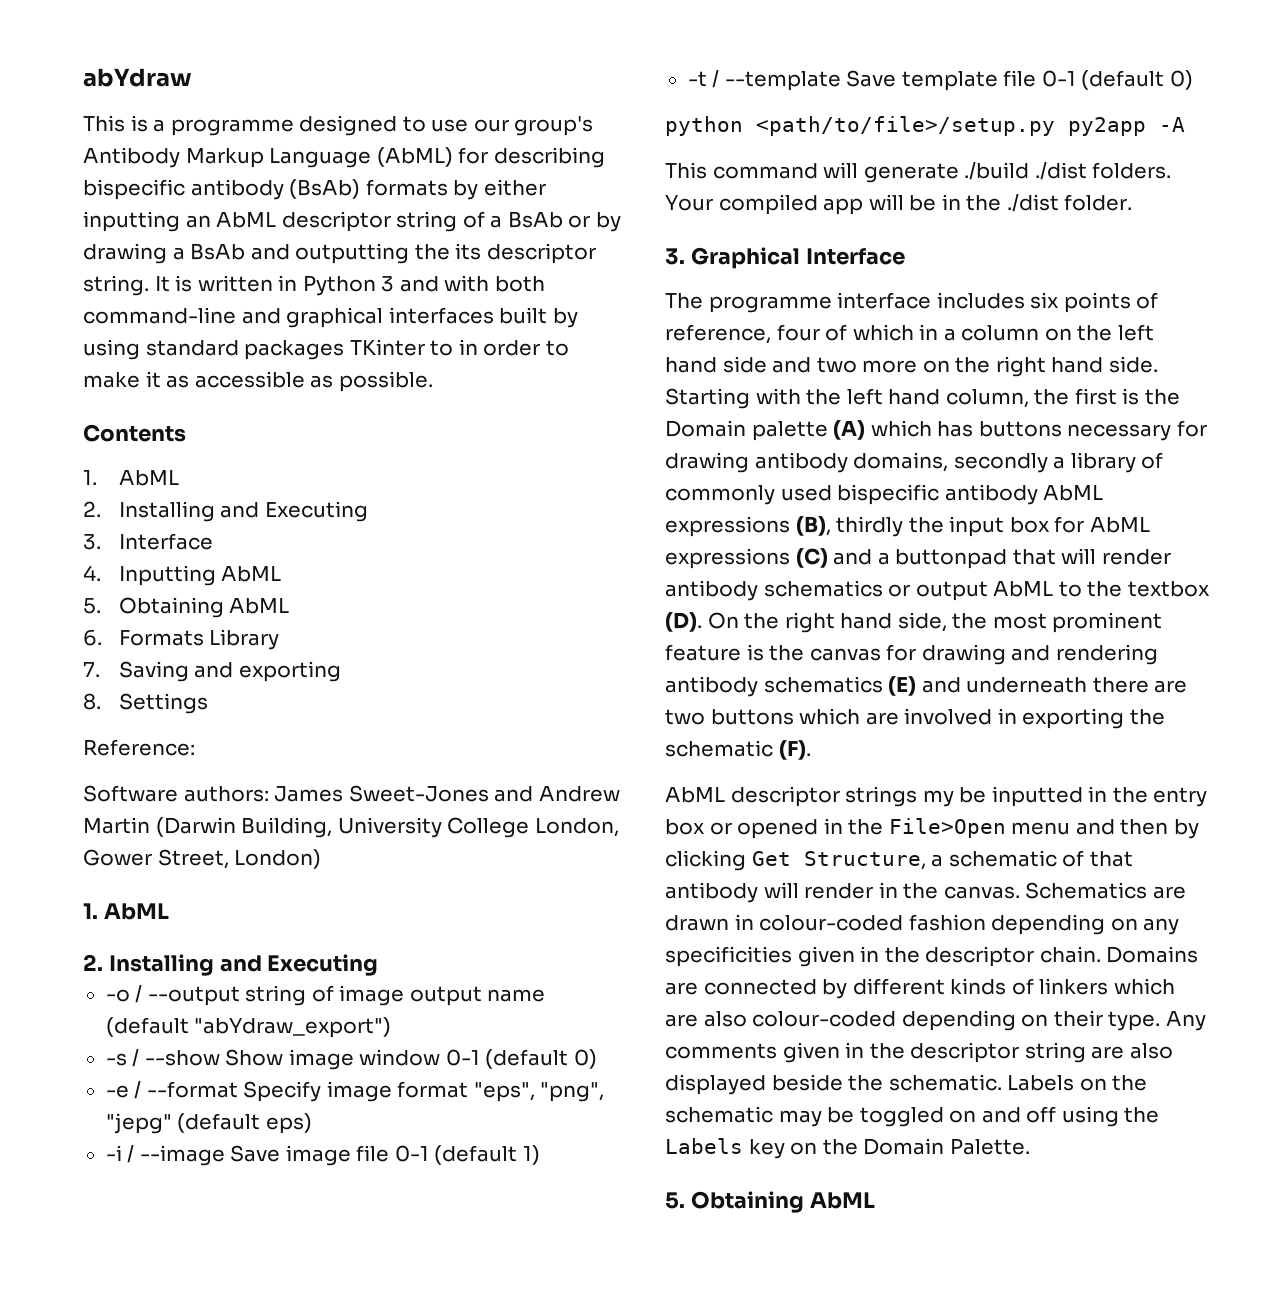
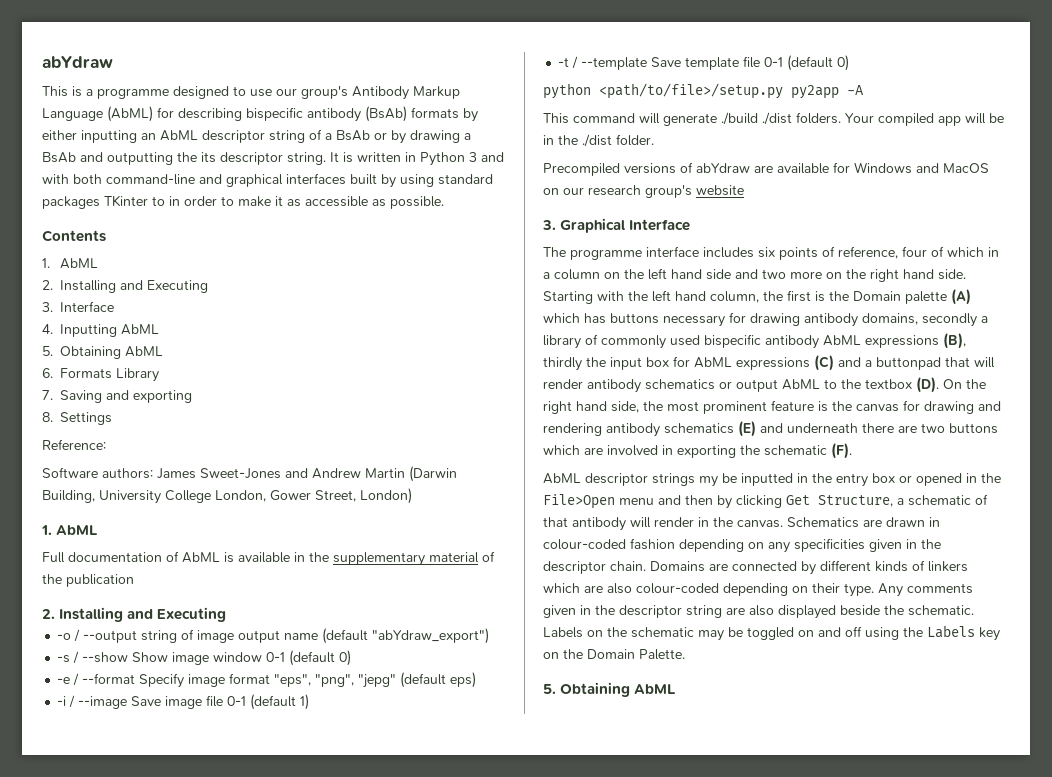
+ Full documentation of AbML is available in the supplementary material of the publication
+ Precompiled versions of abYdraw are available for Windows and MacOS on our research group's website

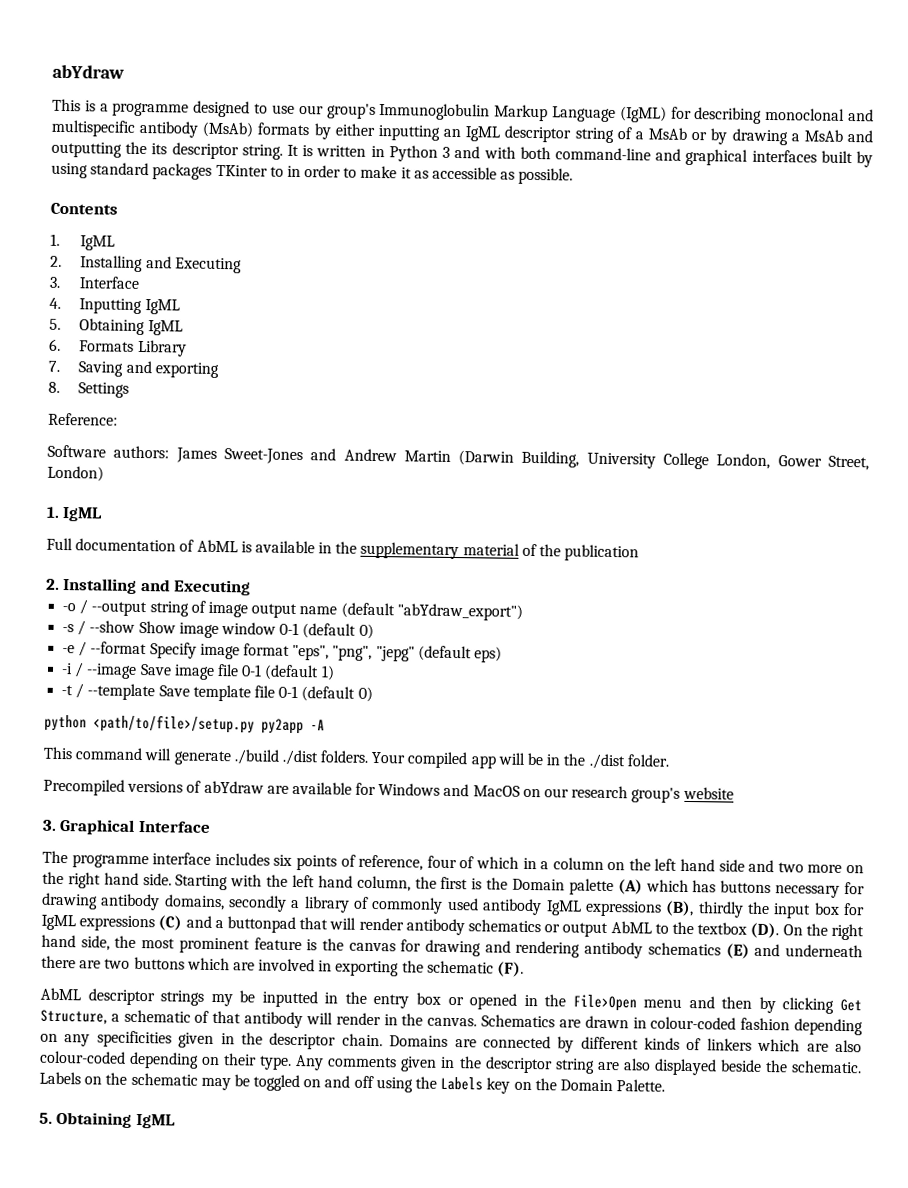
- This is a programme designed to use our group's Antibody Markup Language (AbML) for describing bispecific antibody (BsAb) formats by either inputting an AbML descriptor string of a BsAb or by drawing a BsAb and outputting the its descriptor string.
+ This is a programme designed to use our group's Immunoglobulin Markup Language (IgML) for describing monoclonal and multispecific antibody (MsAb) formats by either inputting an IgML descriptor string of a MsAb or by drawing a MsAb and outputting the its descriptor string.
  Contents
- 1. AbML
+ 1. IgML
- 4. Inputting AbML
- 5. Obtaining AbML
+ 4. Inputting IgML
+ 5. Obtaining IgML
  Software authors: James Sweet-Jones and Andrew Martin (Darwin Building, University College London, Gower Street, London)
- 1. AbML
+ 1. IgML
- Starting with the left hand column, the first is the Domain palette (A) which has buttons necessary for drawing antibody domains, secondly a library of commonly used bispecific antibody AbML expressions (B), thirdly the input box for AbML expressions (C) and a buttonpad that will render antibody schematics or output AbML to the textbox (D). On the right hand side, the most prominent feature is the canvas for drawing and rendering antibody schematics (E) and underneath there are two buttons which are involved in exporting the schematic (F).
+ Starting with the left hand column, the first is the Domain palette (A) which has buttons necessary for drawing antibody domains, secondly a library of commonly used antibody IgML expressions (B), thirdly the input box for IgML expressions (C) and a buttonpad that will render antibody schematics or output AbML to the textbox (D). On the right hand side, the most prominent feature is the canvas for drawing and rendering antibody schematics (E) and underneath there are two buttons which are involved in exporting the schematic (F).
  Labels on the schematic may be toggled on and off using the Labels key on the Domain Palette.
- 5. Obtaining AbML
+ 5. Obtaining IgML

